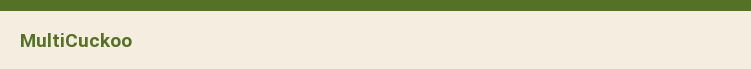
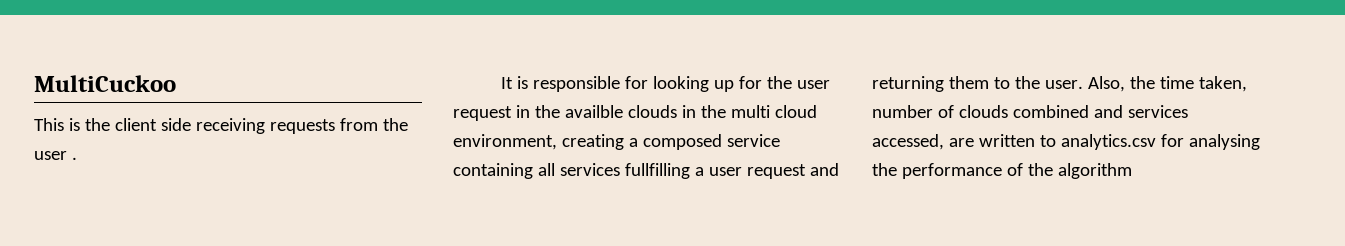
+ This is the client side receiving requests from the user .
+ It is responsible for looking up for the user request in the availble clouds in the multi cloud environment, creating a composed service containing all services fullfilling a user request and returning them to the user. Also, the time taken, number of clouds combined and services accessed, are written to analytics.csv for analysing the performance of the algorithm

